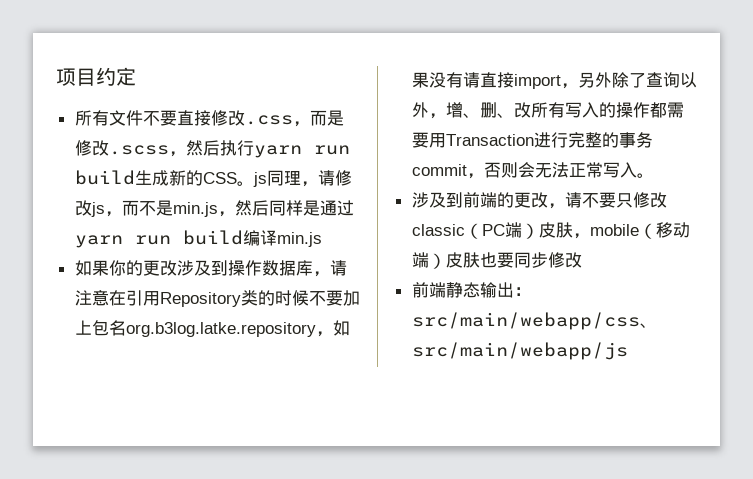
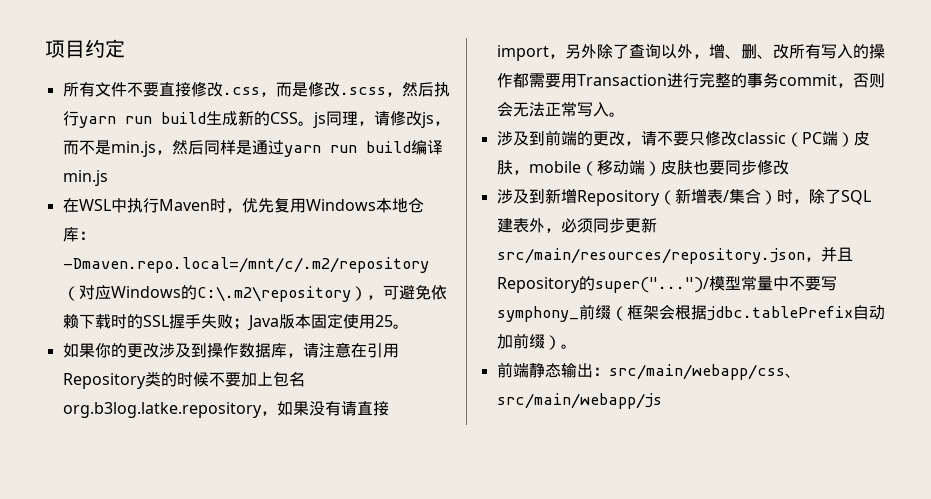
+ 在WSL中执行Maven时，优先复用Windows本地仓库：-Dmaven.repo.local=/mnt/c/.m2/repository（对应Windows的C:\.m2\repository），可避免依赖下载时的SSL握手失败；Java版本固定使用25。
+ 涉及到新增Repository（新增表/集合）时，除了SQL建表外，必须同步更新src/main/resources/repository.json，并且Repository的super("...")/模型常量中不要写symphony_前缀（框架会根据jdbc.tablePrefix自动加前缀）。

